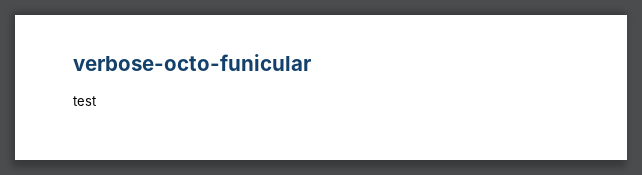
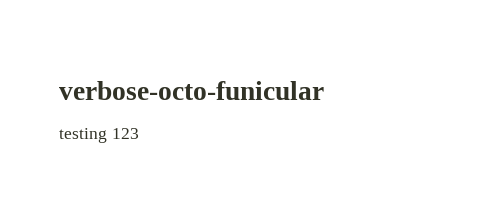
- test
+ testing 123

